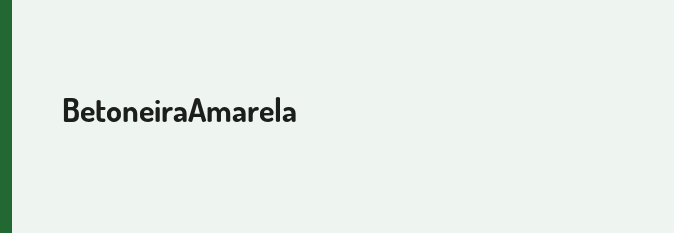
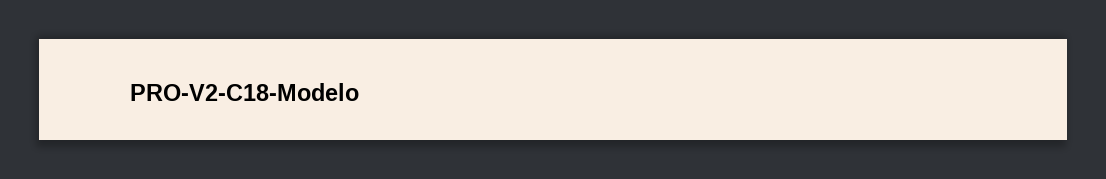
- BetoneiraAmarela
+ PRO-V2-C18-Modelo

